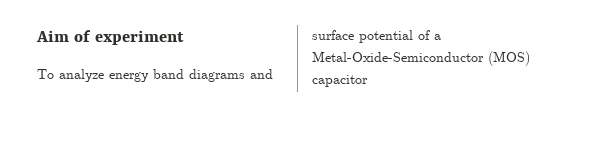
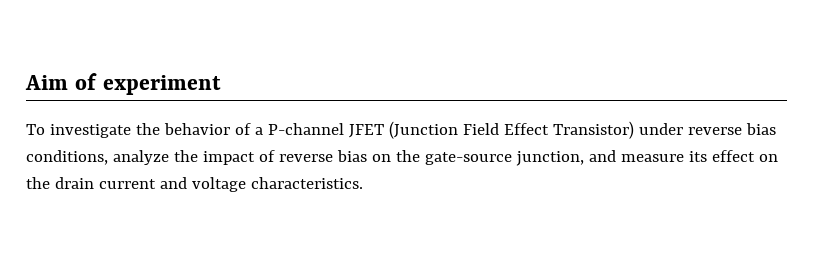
- To analyze energy band diagrams and surface potential of a Metal-Oxide-Semiconductor (MOS) capacitor
+ To investigate the behavior of a P-channel JFET (Junction Field Effect Transistor) under reverse bias conditions, analyze the impact of reverse bias on the gate-source junction, and measure its effect on the drain current and voltage characteristics.

